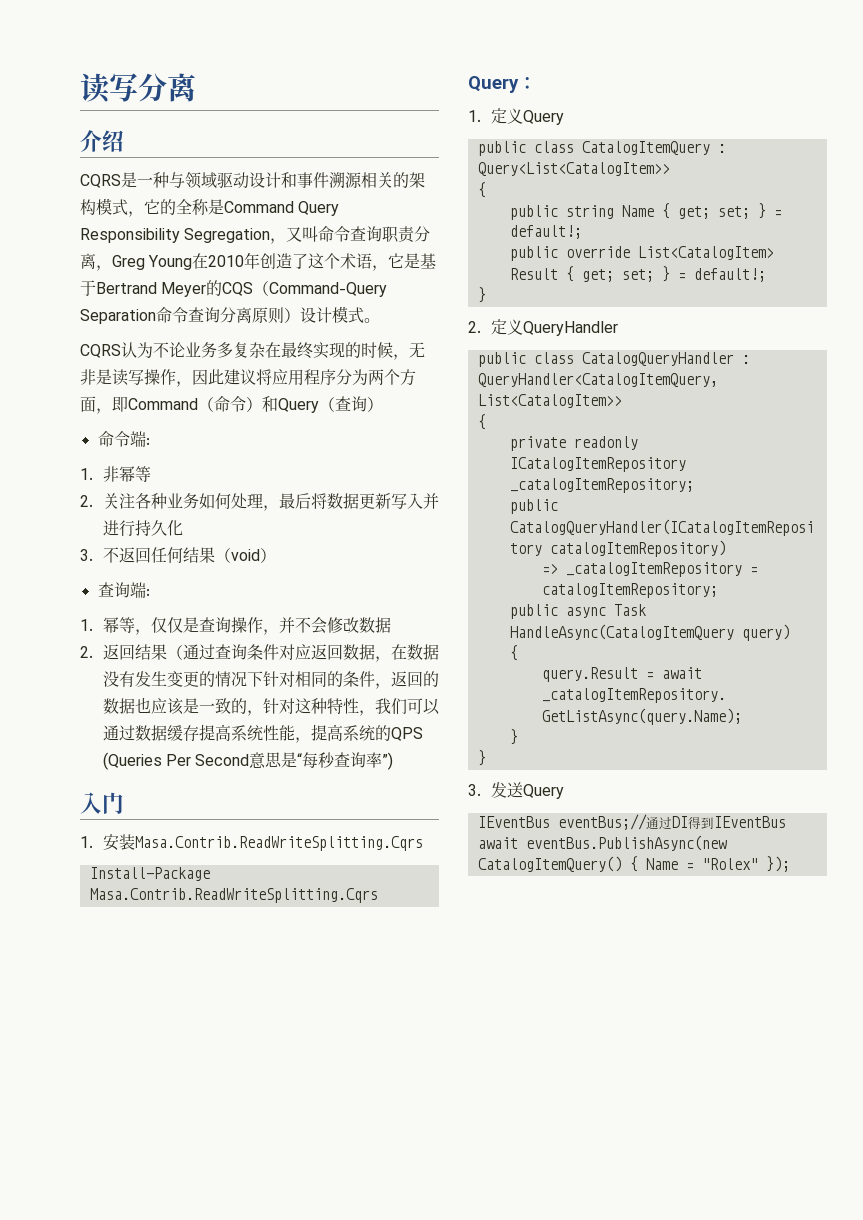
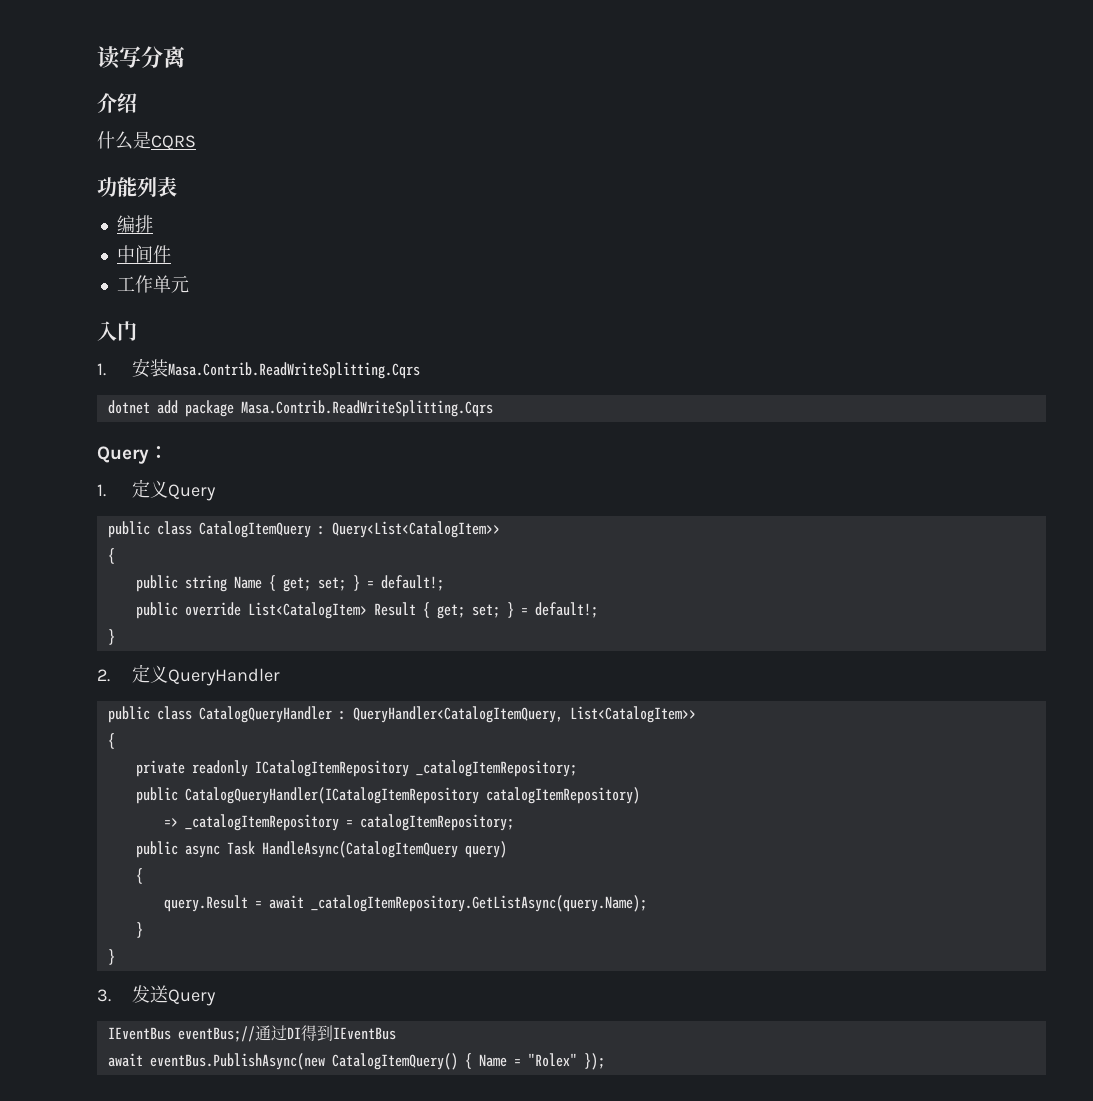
- CQRS是一种与领域驱动设计和事件溯源相关的架构模式，它的全称是Command Query Responsibility Segregation，又叫命令查询职责分离，Greg Young在2010年创造了这个术语，它是基于Bertrand Meyer的CQS（Command-Query Separation命令查询分离原则）设计模式。
- CQRS认为不论业务多复杂在最终实现的时候，无非是读写操作，因此建议将应用程序分为两个方面，即Command（命令）和Query（查询）
- 命令端:
- 1.非幂等
- 2.关注各种业务如何处理，最后将数据更新写入并进行持久化
- 3.不返回任何结果（void）
- 查询端:
- 1.幂等，仅仅是查询操作，并不会修改数据
- 2.返回结果（通过查询条件对应返回数据，在数据没有发生变更的情况下针对相同的条件，返回的数据也应该是一致的，针对这种特性，我们可以通过数据缓存提高系统性能，提高系统的QPS (Queries Per Second意思是“每秒查询率”)
+ 什么是CQRS
+ 功能列表
+ 编排
+ 中间件
+ 工作单元
- Install-Package Masa.Contrib.ReadWriteSplitting.Cqrs
+ dotnet add package Masa.Contrib.ReadWriteSplitting.Cqrs

